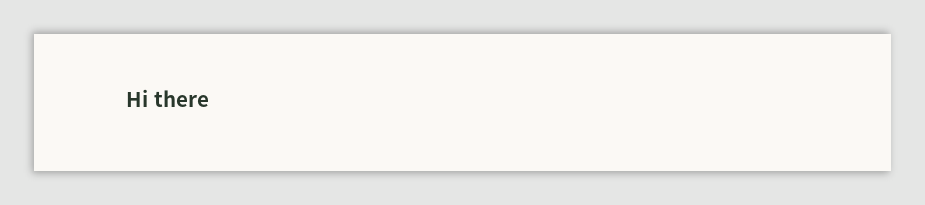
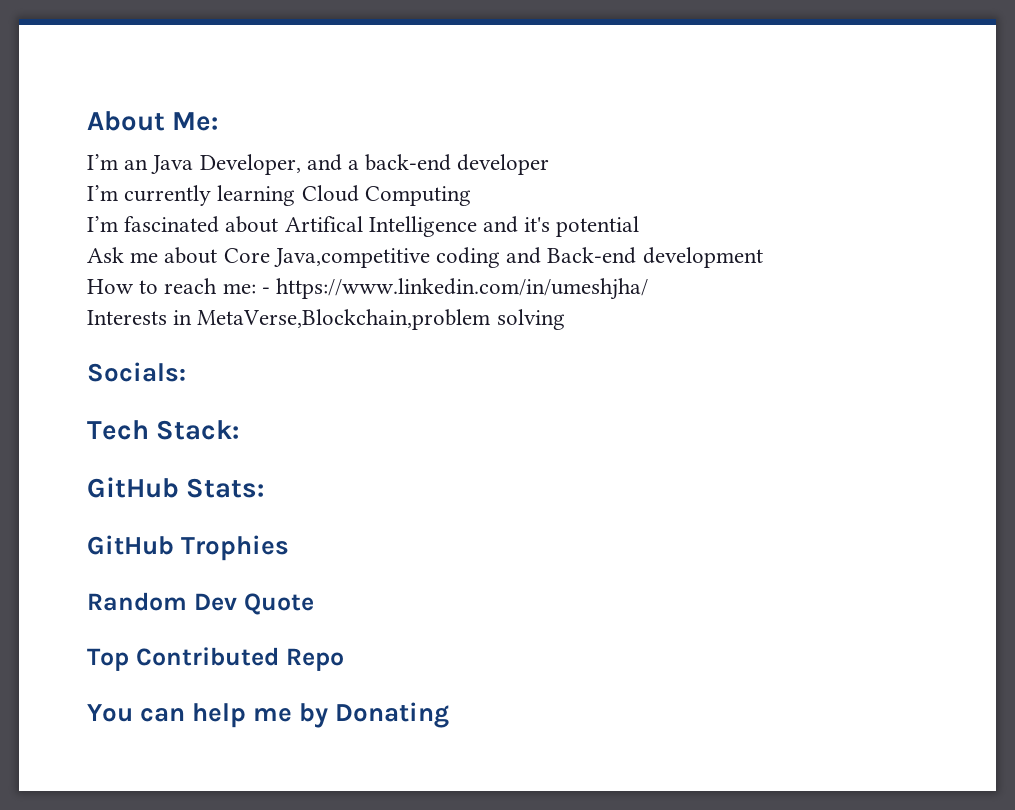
- Hi there
+ About Me:
+ I’m an Java Developer, and a back-end developer
+ I’m currently learning Cloud Computing
+ I’m fascinated about Artifical Intelligence and it's potential
+ Ask me about Core Java,competitive coding and Back-end development
+ How to reach me: - https://www.linkedin.com/in/umeshjha/
+ Interests in MetaVerse,Blockchain,problem solving
+ Socials:
+ Tech Stack:
+ GitHub Stats:
+ GitHub Trophies
+ Random Dev Quote
+ Top Contributed Repo
+ You can help me by Donating

